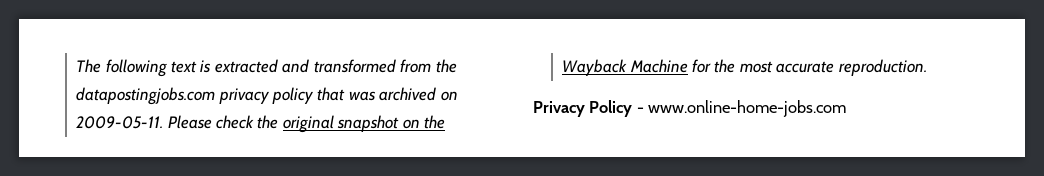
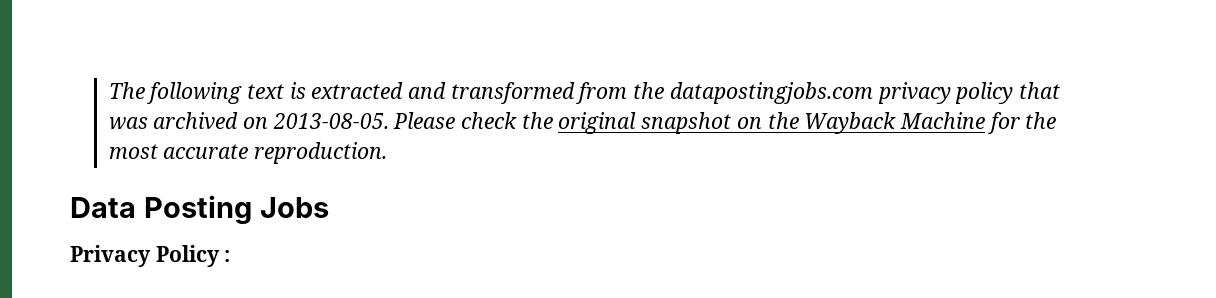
- The following text is extracted and transformed from the datapostingjobs.com privacy policy that was archived on 2009-05-11.
+ The following text is extracted and transformed from the datapostingjobs.com privacy policy that was archived on 2013-08-05.
+ Data Posting Jobs
- Privacy Policy - www.online-home-jobs.com
+ Privacy Policy :

